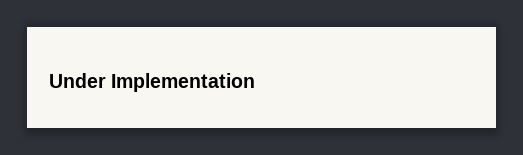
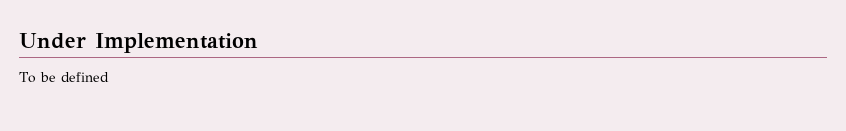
+ To be defined

